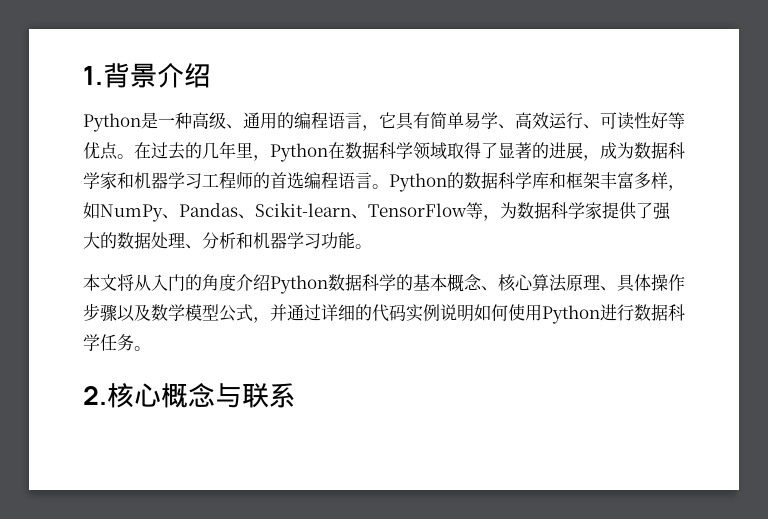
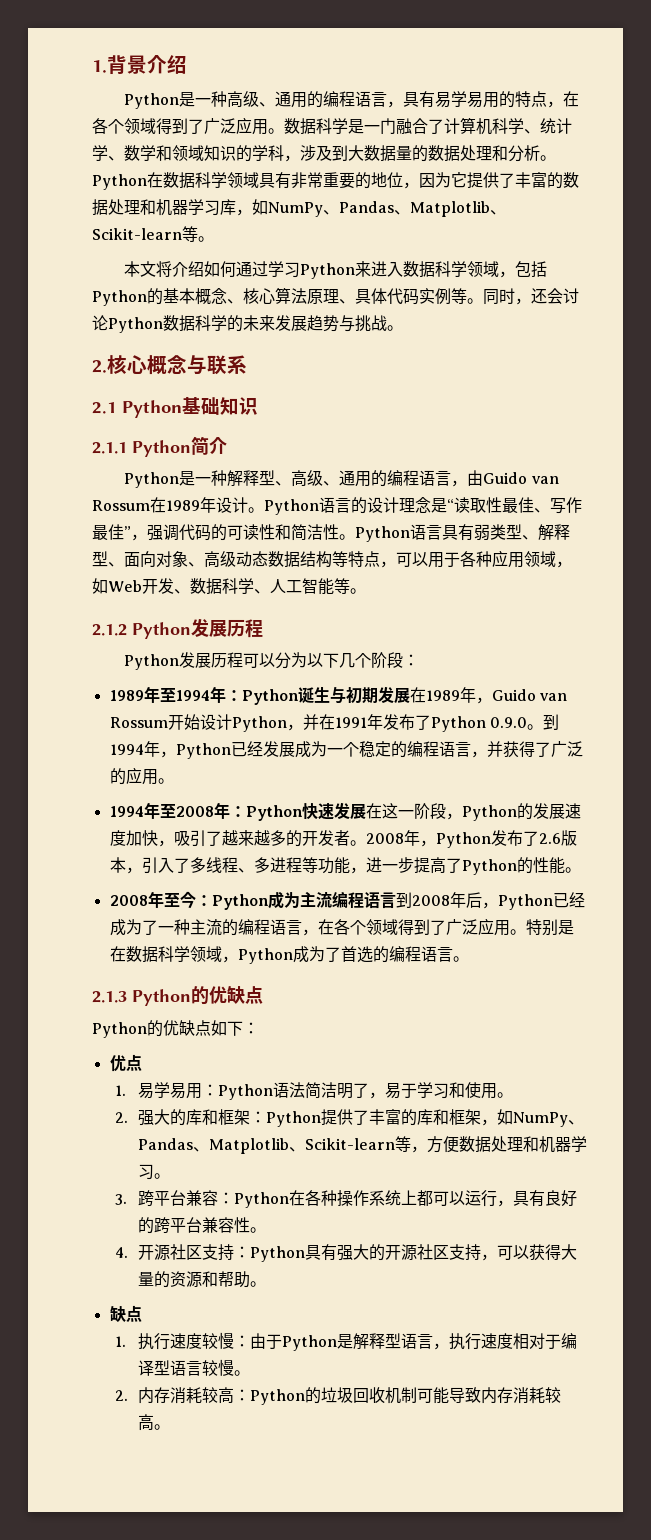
- Python是一种高级、通用的编程语言，它具有简单易学、高效运行、可读性好等优点。在过去的几年里，Python在数据科学领域取得了显著的进展，成为数据科学家和机器学习工程师的首选编程语言。Python的数据科学库和框架丰富多样，如NumPy、Pandas、Scikit-learn、TensorFlow等，为数据科学家提供了强大的数据处理、分析和机器学习功能。
- 本文将从入门的角度介绍Python数据科学的基本概念、核心算法原理、具体操作步骤以及数学模型公式，并通过详细的代码实例说明如何使用Python进行数据科学任务。
+ Python是一种高级、通用的编程语言，具有易学易用的特点，在各个领域得到了广泛应用。数据科学是一门融合了计算机科学、统计学、数学和领域知识的学科，涉及到大数据量的数据处理和分析。Python在数据科学领域具有非常重要的地位，因为它提供了丰富的数据处理和机器学习库，如NumPy、Pandas、Matplotlib、Scikit-learn等。
+ 本文将介绍如何通过学习Python来进入数据科学领域，包括Python的基本概念、核心算法原理、具体代码实例等。同时，还会讨论Python数据科学的未来发展趋势与挑战。
+ 2.1 Python基础知识
+ 2.1.1 Python简介
+ Python是一种解释型、高级、通用的编程语言，由Guido van Rossum在1989年设计。Python语言的设计理念是“读取性最佳、写作最佳”，强调代码的可读性和简洁性。Python语言具有弱类型、解释型、面向对象、高级动态数据结构等特点，可以用于各种应用领域，如Web开发、数据科学、人工智能等。
+ 2.1.2 Python发展历程
+ Python发展历程可以分为以下几个阶段：
+ 1989年至1994年：Python诞生与初期发展在1989年，Guido van Rossum开始设计Python，并在1991年发布了Python 0.9.0。到1994年，Python已经发展成为一个稳定的编程语言，并获得了广泛的应用。
+ 1994年至2008年：Python快速发展在这一阶段，Python的发展速度加快，吸引了越来越多的开发者。2008年，Python发布了2.6版本，引入了多线程、多进程等功能，进一步提高了Python的性能。
+ 2008年至今：Python成为主流编程语言到2008年后，Python已经成为了一种主流的编程语言，在各个领域得到了广泛应用。特别是在数据科学领域，Python成为了首选的编程语言。
+ 2.1.3 Python的优缺点
+ Python的优缺点如下：
+ 优点
+ 1.易学易用：Python语法简洁明了，易于学习和使用。
+ 2.强大的库和框架：Python提供了丰富的库和框架，如NumPy、Pandas、Matplotlib、Scikit-learn等，方便数据处理和机器学习。
+ 3.跨平台兼容：Python在各种操作系统上都可以运行，具有良好的跨平台兼容性。
+ 4.开源社区支持：Python具有强大的开源社区支持，可以获得大量的资源和帮助。
+ 缺点
+ 1.执行速度较慢：由于Python是解释型语言，执行速度相对于编译型语言较慢。
+ 2.内存消耗较高：Python的垃圾回收机制可能导致内存消耗较高。

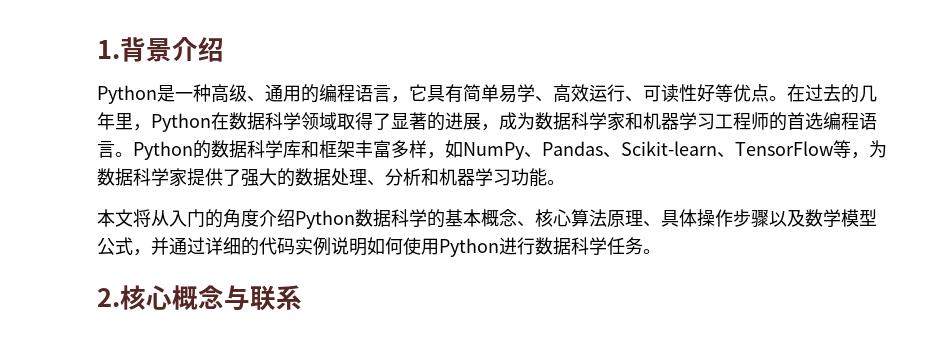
- Python是一种高级、通用的编程语言，具有易学易用的特点，在各个领域得到了广泛应用。数据科学是一门融合了计算机科学、统计学、数学和领域知识的学科，涉及到大数据量的数据处理和分析。Python在数据科学领域具有非常重要的地位，因为它提供了丰富的数据处理和机器学习库，如NumPy、Pandas、Matplotlib、Scikit-learn等。
- 本文将介绍如何通过学习Python来进入数据科学领域，包括Python的基本概念、核心算法原理、具体代码实例等。同时，还会讨论Python数据科学的未来发展趋势与挑战。
+ Python是一种高级、通用的编程语言，它具有简单易学、高效运行、可读性好等优点。在过去的几年里，Python在数据科学领域取得了显著的进展，成为数据科学家和机器学习工程师的首选编程语言。Python的数据科学库和框架丰富多样，如NumPy、Pandas、Scikit-learn、TensorFlow等，为数据科学家提供了强大的数据处理、分析和机器学习功能。
+ 本文将从入门的角度介绍Python数据科学的基本概念、核心算法原理、具体操作步骤以及数学模型公式，并通过详细的代码实例说明如何使用Python进行数据科学任务。
- 2.1 Python基础知识
- 2.1.1 Python简介
- Python是一种解释型、高级、通用的编程语言，由Guido van Rossum在1989年设计。Python语言的设计理念是“读取性最佳、写作最佳”，强调代码的可读性和简洁性。Python语言具有弱类型、解释型、面向对象、高级动态数据结构等特点，可以用于各种应用领域，如Web开发、数据科学、人工智能等。
- 2.1.2 Python发展历程
- Python发展历程可以分为以下几个阶段：
- 1989年至1994年：Python诞生与初期发展在1989年，Guido van Rossum开始设计Python，并在1991年发布了Python 0.9.0。到1994年，Python已经发展成为一个稳定的编程语言，并获得了广泛的应用。
- 1994年至2008年：Python快速发展在这一阶段，Python的发展速度加快，吸引了越来越多的开发者。2008年，Python发布了2.6版本，引入了多线程、多进程等功能，进一步提高了Python的性能。
- 2008年至今：Python成为主流编程语言到2008年后，Python已经成为了一种主流的编程语言，在各个领域得到了广泛应用。特别是在数据科学领域，Python成为了首选的编程语言。
- 2.1.3 Python的优缺点
- Python的优缺点如下：
- 优点
- 1.易学易用：Python语法简洁明了，易于学习和使用。
- 2.强大的库和框架：Python提供了丰富的库和框架，如NumPy、Pandas、Matplotlib、Scikit-learn等，方便数据处理和机器学习。
- 3.跨平台兼容：Python在各种操作系统上都可以运行，具有良好的跨平台兼容性。
- 4.开源社区支持：Python具有强大的开源社区支持，可以获得大量的资源和帮助。
- 缺点
- 1.执行速度较慢：由于Python是解释型语言，执行速度相对于编译型语言较慢。
- 2.内存消耗较高：Python的垃圾回收机制可能导致内存消耗较高。

